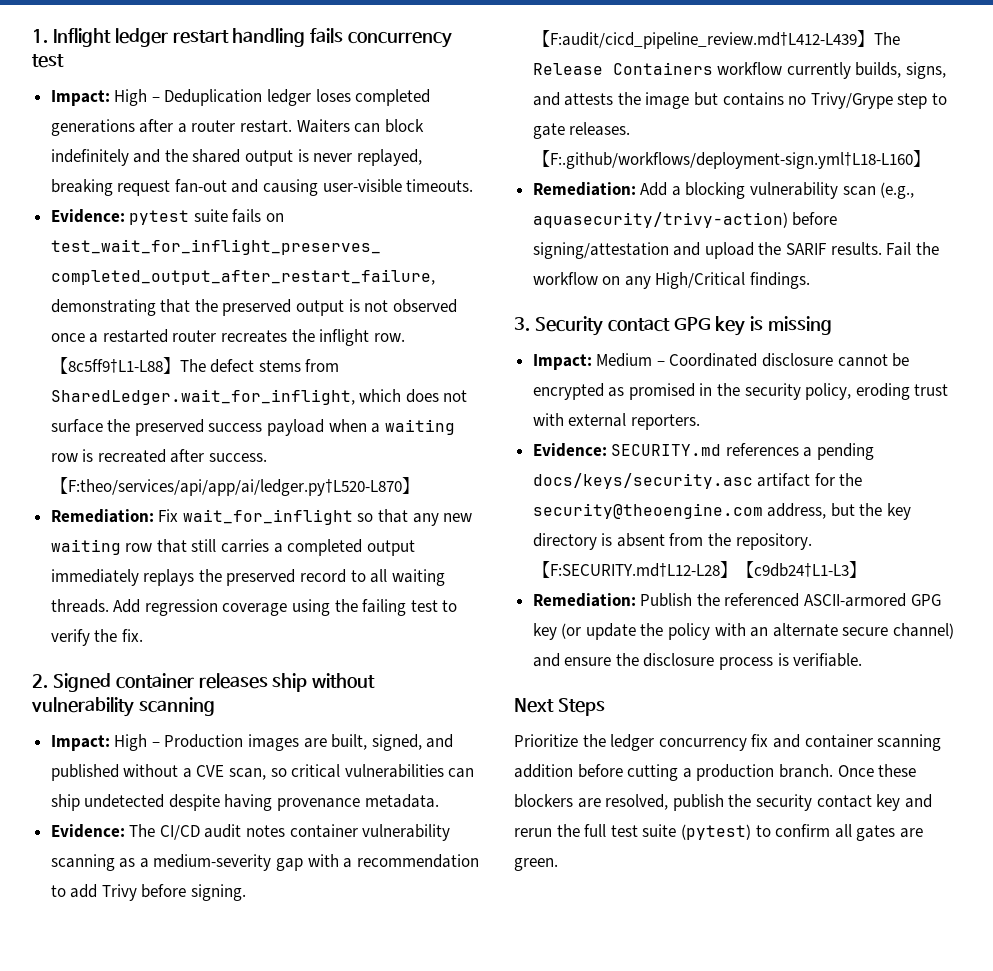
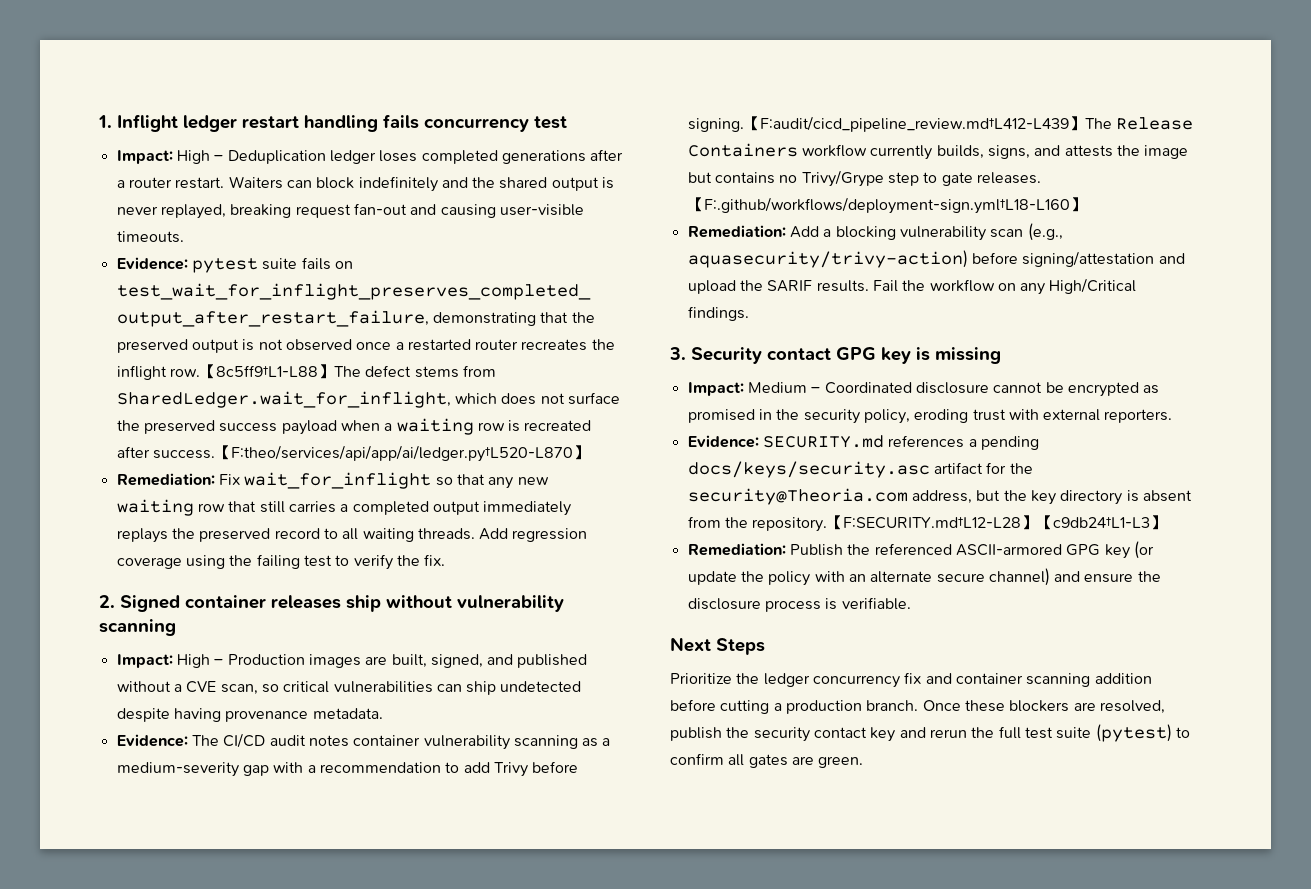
- Evidence: SECURITY.md references a pending docs/keys/security.asc artifact for the security@theoengine.com address, but the key directory is absent from the repository.
+ Evidence: SECURITY.md references a pending docs/keys/security.asc artifact for the security@Theoria.com address, but the key directory is absent from the repository.

